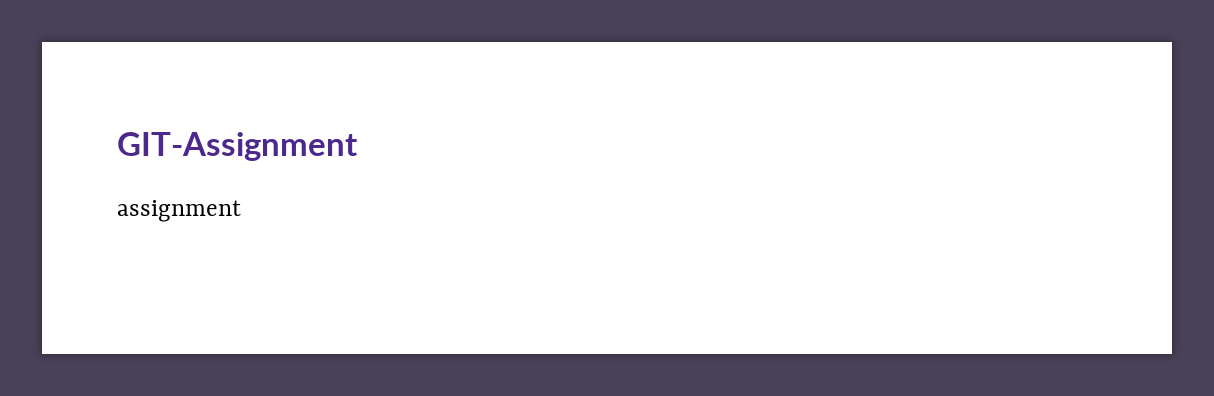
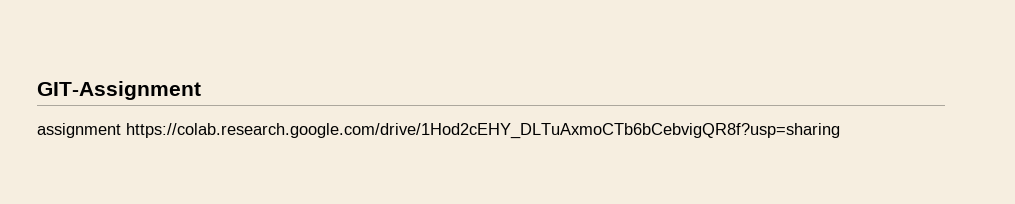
- assignment
+ assignment https://colab.research.google.com/drive/1Hod2cEHY_DLTuAxmoCTb6bCebvigQR8f?usp=sharing

